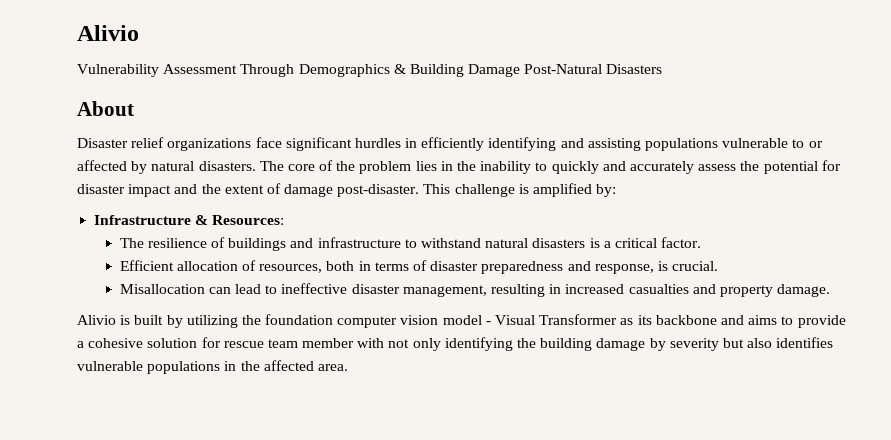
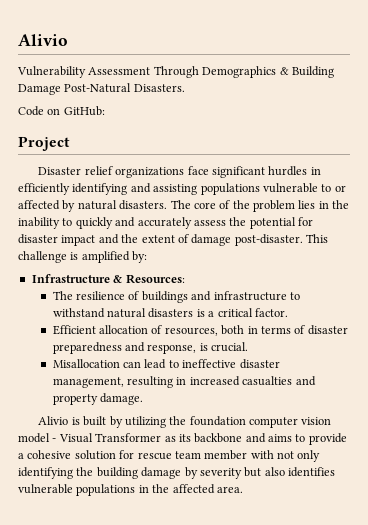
- Vulnerability Assessment Through Demographics & Building Damage Post-Natural Disasters
- About
+ Vulnerability Assessment Through Demographics & Building Damage Post-Natural Disasters.
+ Code on GitHub:
+ Project

